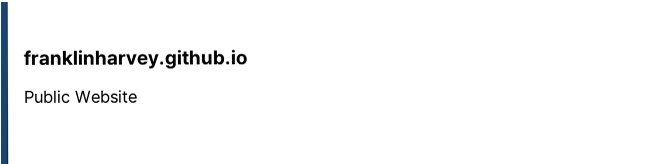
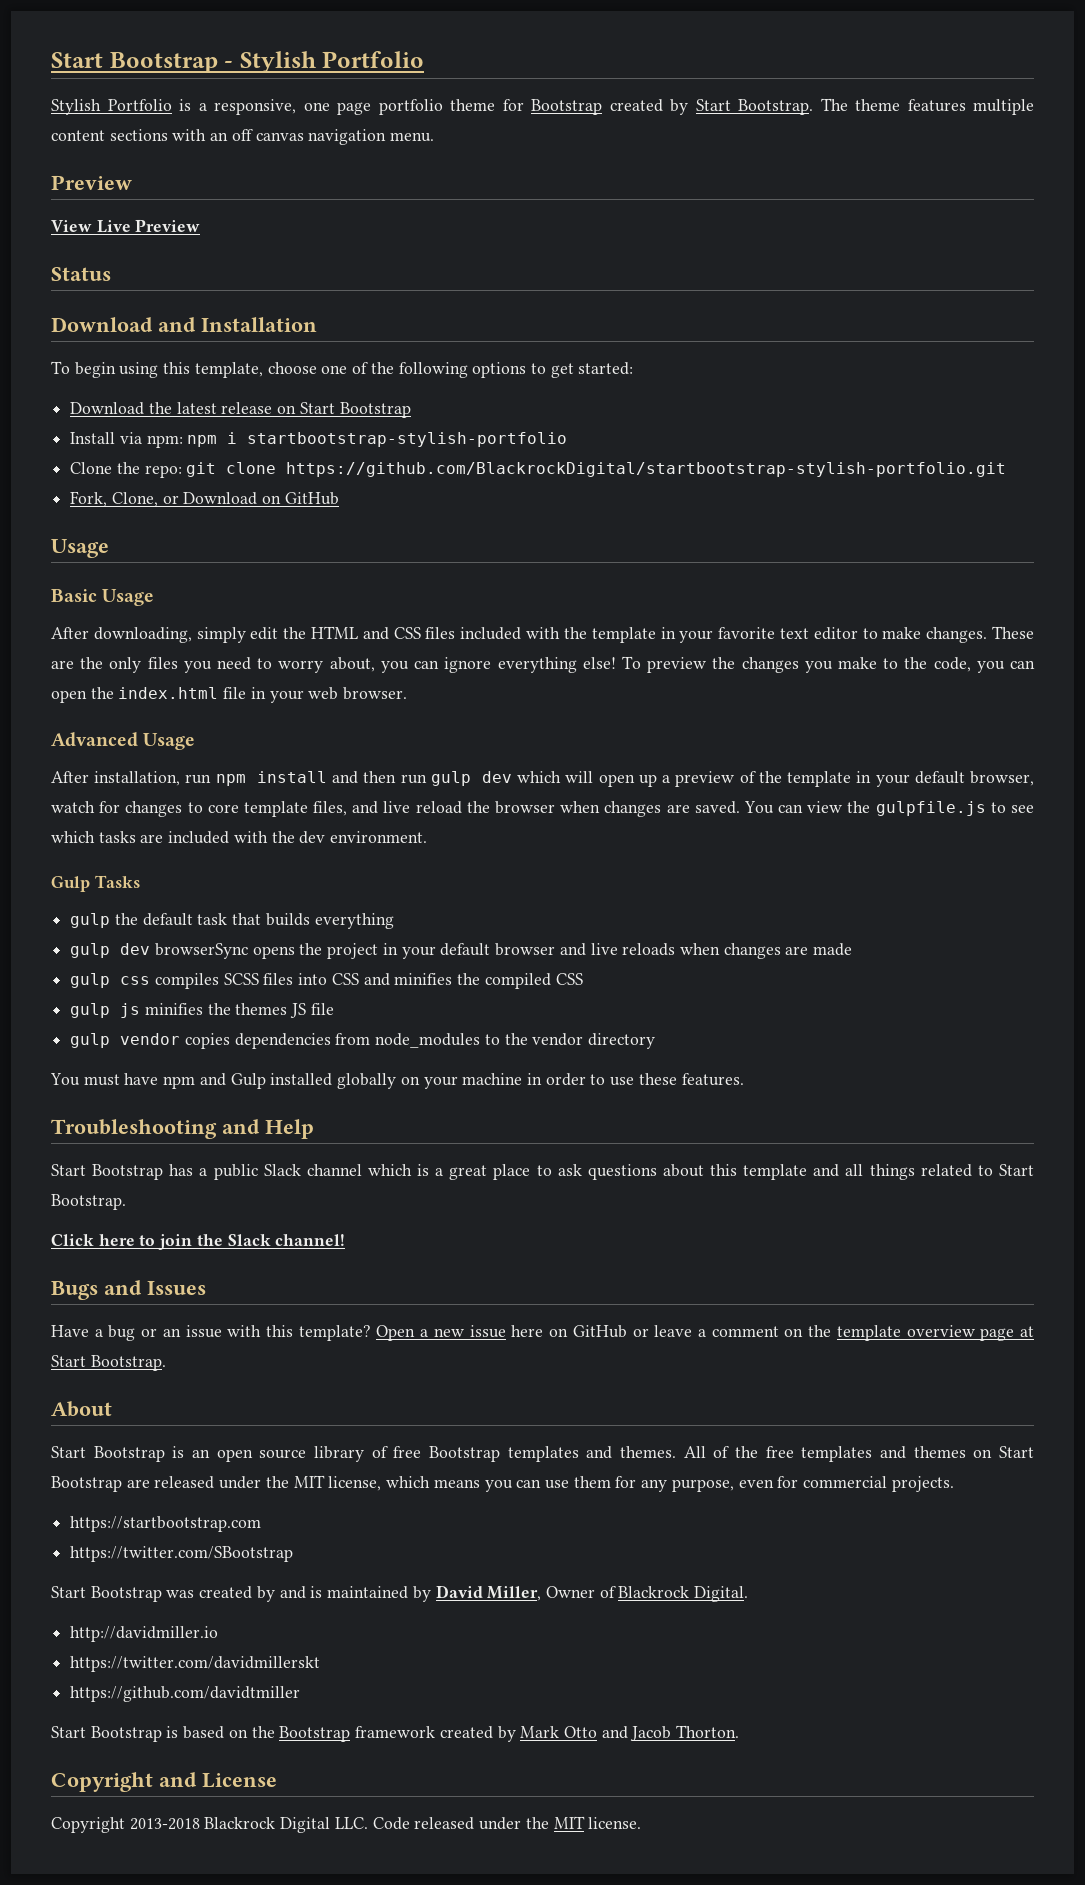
- franklinharvey.github.io
- Public Website
+ Start Bootstrap - Stylish Portfolio
+ Stylish Portfolio is a responsive, one page portfolio theme for Bootstrap created by Start Bootstrap. The theme features multiple content sections with an off canvas navigation menu.
+ Preview
+ View Live Preview
+ Status
+ Download and Installation
+ To begin using this template, choose one of the following options to get started:
+ Download the latest release on Start Bootstrap
+ Install via npm: npm i startbootstrap-stylish-portfolio
+ Clone the repo: git clone https://github.com/BlackrockDigital/startbootstrap-stylish-portfolio.git
+ Fork, Clone, or Download on GitHub
+ Usage
+ Basic Usage
+ After downloading, simply edit the HTML and CSS files included with the template in your favorite text editor to make changes. These are the only files you need to worry about, you can ignore everything else! To preview the changes you make to the code, you can open the index.html file in your web browser.
+ Advanced Usage
+ After installation, run npm install and then run gulp dev which will open up a preview of the template in your default browser, watch for changes to core template files, and live reload the browser when changes are saved. You can view the gulpfile.js to see which tasks are included with the dev environment.
+ Gulp Tasks
+ gulp the default task that builds everything
+ gulp dev browserSync opens the project in your default browser and live reloads when changes are made
+ gulp css compiles SCSS files into CSS and minifies the compiled CSS
+ gulp js minifies the themes JS file
+ gulp vendor copies dependencies from node_modules to the vendor directory
+ You must have npm and Gulp installed globally on your machine in order to use these features.
+ Troubleshooting and Help
+ Start Bootstrap has a public Slack channel which is a great place to ask questions about this template and all things related to Start Bootstrap.
+ Click here to join the Slack channel!
+ Bugs and Issues
+ Have a bug or an issue with this template? Open a new issue here on GitHub or leave a comment on the template overview page at Start Bootstrap.
+ About
+ Start Bootstrap is an open source library of free Bootstrap templates and themes. All of the free templates and themes on Start Bootstrap are released under the MIT license, which means you can use them for any purpose, even for commercial projects.
+ https://startbootstrap.com
+ https://twitter.com/SBootstrap
+ Start Bootstrap was created by and is maintained by David Miller, Owner of Blackrock Digital.
+ http://davidmiller.io
+ https://twitter.com/davidmillerskt
+ https://github.com/davidtmiller
+ Start Bootstrap is based on the Bootstrap framework created by Mark Otto and Jacob Thorton.
+ Copyright and License
+ Copyright 2013-2018 Blackrock Digital LLC. Code released under the MIT license.

